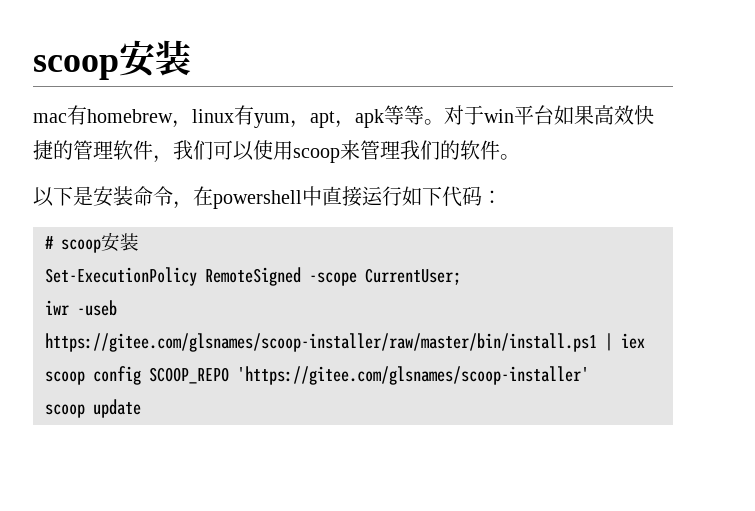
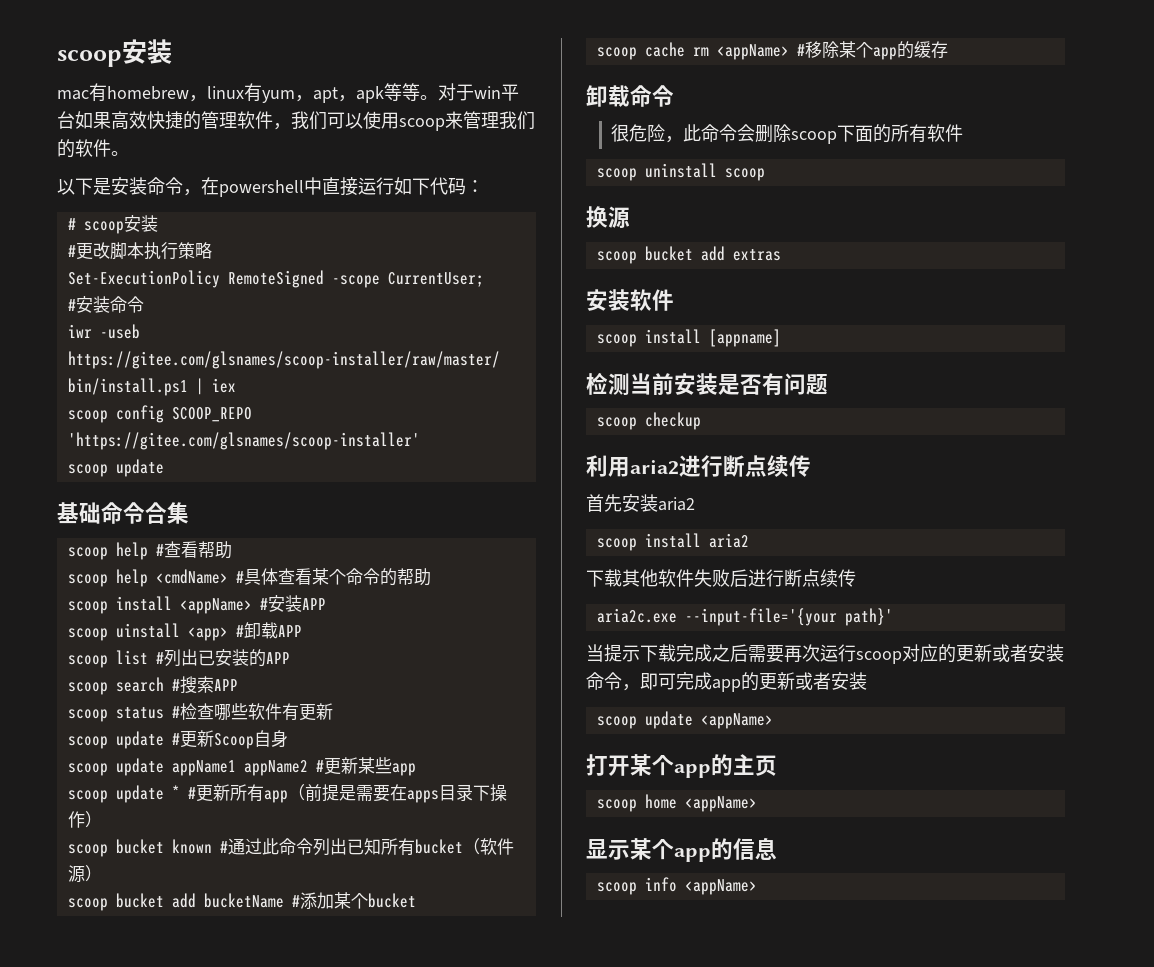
+ #更改脚本执行策略
+ #安装命令
+ 基础命令合集
+ scoop help #查看帮助
+ scoop help <cmdName> #具体查看某个命令的帮助
+ scoop install <appName> #安装APP
+ scoop uinstall <app> #卸载APP
+ scoop list #列出已安装的APP
+ scoop search #搜索APP
+ scoop status #检查哪些软件有更新
+ scoop update #更新Scoop自身
+ scoop update appName1 appName2 #更新某些app
+ scoop update * #更新所有app（前提是需要在apps目录下操作）
+ scoop bucket known #通过此命令列出已知所有bucket（软件源）
+ scoop bucket add bucketName #添加某个bucket
+ scoop cache rm <appName> #移除某个app的缓存
+ 卸载命令
+ 很危险，此命令会删除scoop下面的所有软件
+ scoop uninstall scoop
+ 换源
+ scoop bucket add extras
+ 安装软件
+ scoop install [appname]
+ 检测当前安装是否有问题
+ scoop checkup
+ 利用aria2进行断点续传
+ 首先安装aria2
+ scoop install aria2
+ 下载其他软件失败后进行断点续传
+ aria2c.exe --input-file='{your path}'
+ 当提示下载完成之后需要再次运行scoop对应的更新或者安装命令，即可完成app的更新或者安装
+ scoop update <appName>
+ 打开某个app的主页
+ scoop home <appName>
+ 显示某个app的信息
+ scoop info <appName>

